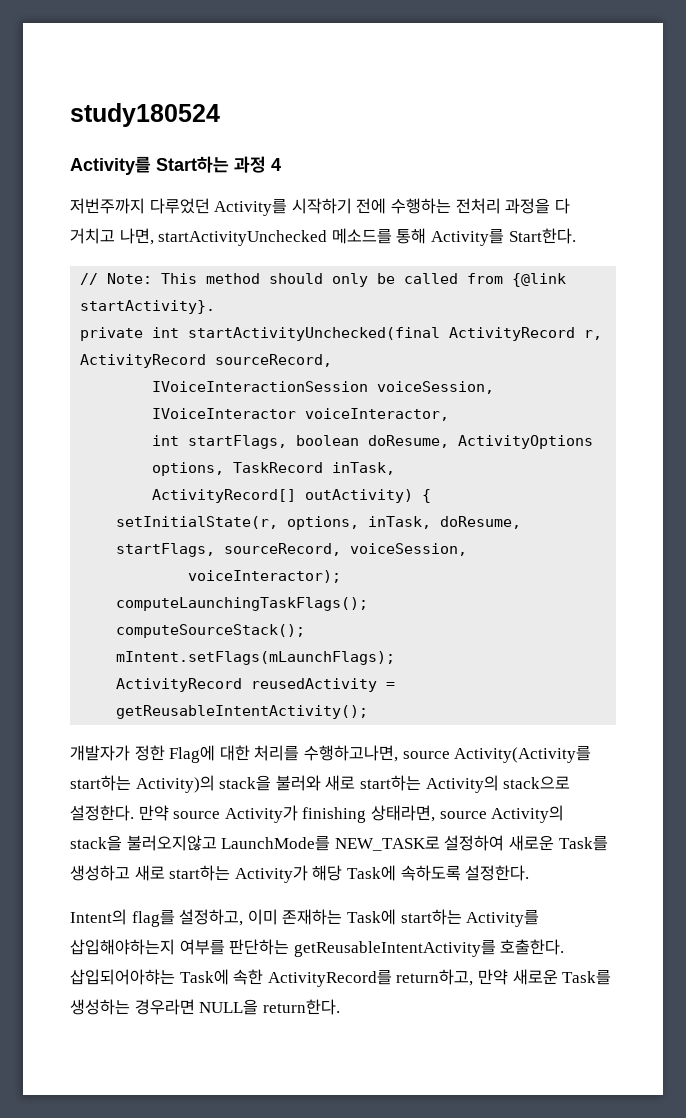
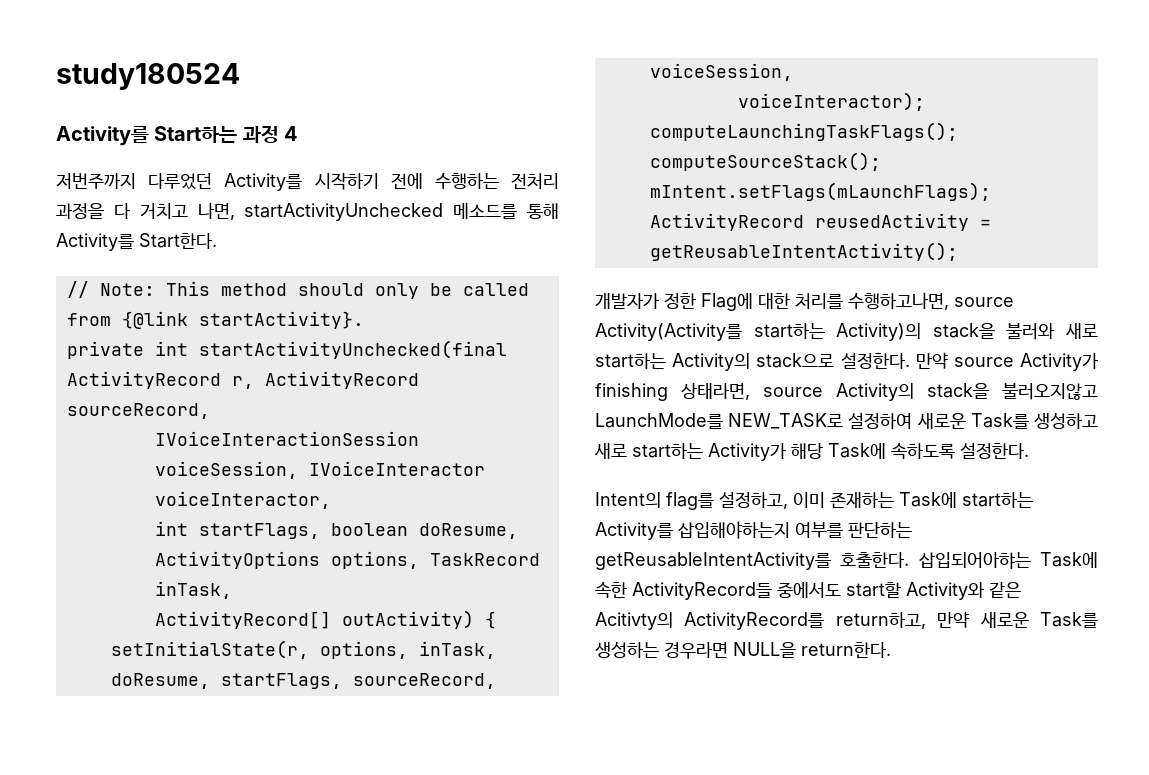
- 삽입되어아햐는 Task에 속한 ActivityRecord를 return하고, 만약 새로운 Task를 생성하는 경우라면 NULL을 return한다.
+ 삽입되어아햐는 Task에 속한 ActivityRecord들 중에서도 start할 Activity와 같은 Acitivty의 ActivityRecord를 return하고, 만약 새로운 Task를 생성하는 경우라면 NULL을 return한다.

